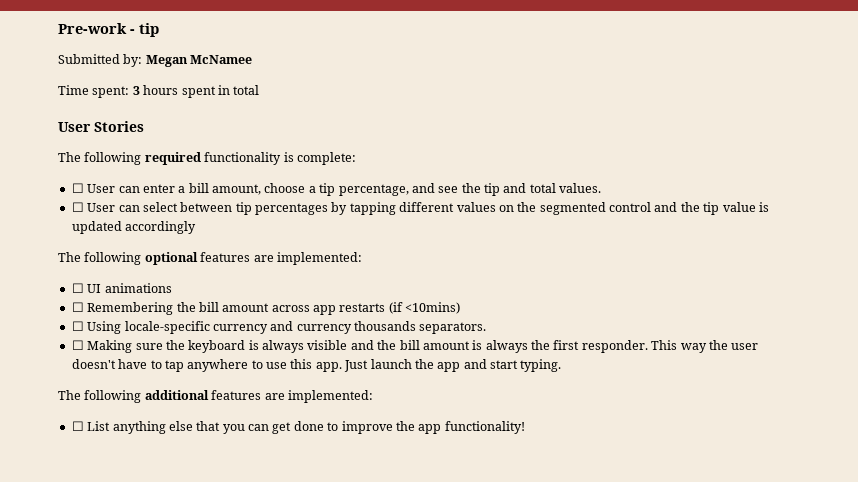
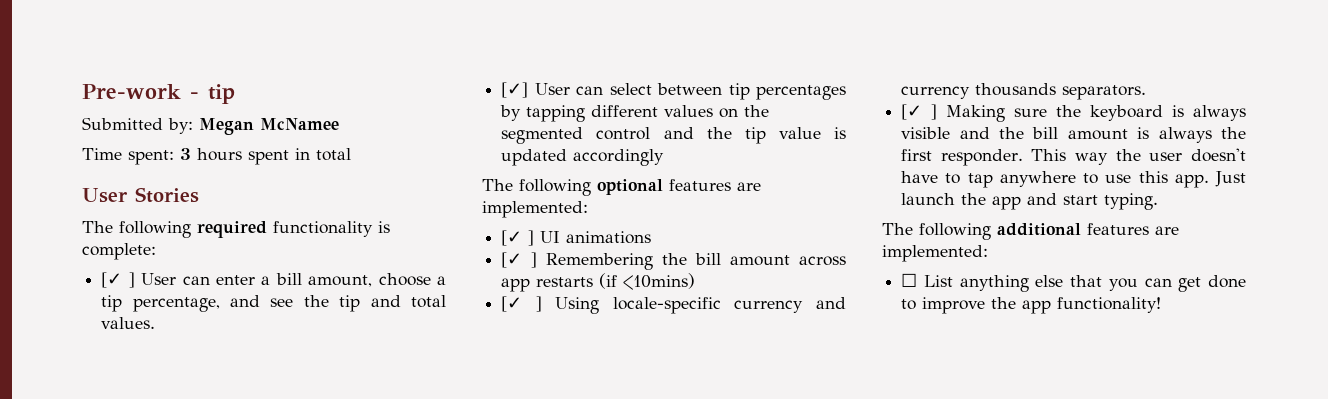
- ☐ User can enter a bill amount, choose a tip percentage, and see the tip and total values.
+ [✓ ] User can enter a bill amount, choose a tip percentage, and see the tip and total values.
- ☐ User can select between tip percentages by tapping different values on the segmented control and the tip value is updated accordingly
+ [✓] User can select between tip percentages by tapping different values on the segmented control and the tip value is updated accordingly
- ☐ UI animations
+ [✓ ] UI animations
- ☐ Remembering the bill amount across app restarts (if <10mins)
+ [✓ ] Remembering the bill amount across app restarts (if <10mins)
- ☐ Using locale-specific currency and currency thousands separators.
+ [✓ ] Using locale-specific currency and currency thousands separators.
- ☐ Making sure the keyboard is always visible and the bill amount is always the first responder.
+ [✓ ] Making sure the keyboard is always visible and the bill amount is always the first responder.

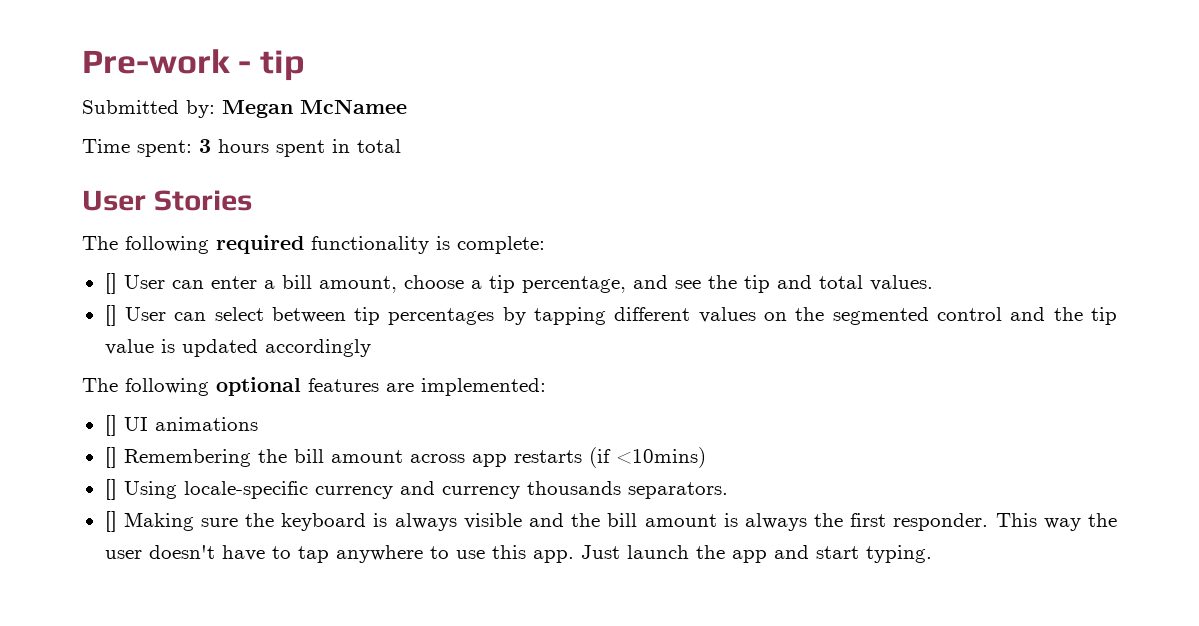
- [✓ ] User can enter a bill amount, choose a tip percentage, and see the tip and total values.
+ [] User can enter a bill amount, choose a tip percentage, and see the tip and total values.
- [✓] User can select between tip percentages by tapping different values on the segmented control and the tip value is updated accordingly
+ [] User can select between tip percentages by tapping different values on the segmented control and the tip value is updated accordingly
- [✓ ] UI animations
+ [] UI animations
- [✓ ] Remembering the bill amount across app restarts (if <10mins)
+ [] Remembering the bill amount across app restarts (if <10mins)
- [✓ ] Using locale-specific currency and currency thousands separators.
+ [] Using locale-specific currency and currency thousands separators.
- [✓ ] Making sure the keyboard is always visible and the bill amount is always the first responder.
+ [] Making sure the keyboard is always visible and the bill amount is always the first responder.
- The following additional features are implemented:
- ☐ List anything else that you can get done to improve the app functionality!

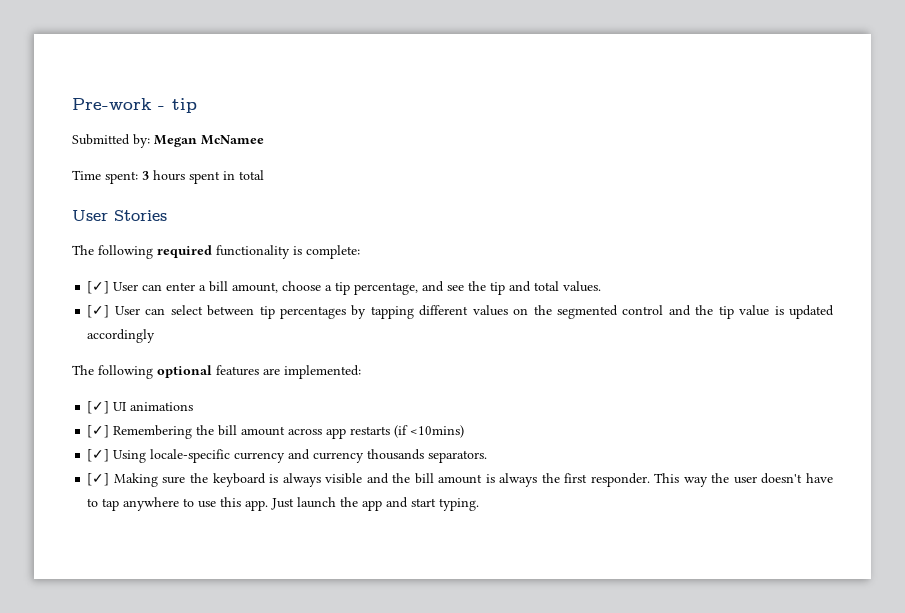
- [] User can enter a bill amount, choose a tip percentage, and see the tip and total values.
+ [✓] User can enter a bill amount, choose a tip percentage, and see the tip and total values.
- [] User can select between tip percentages by tapping different values on the segmented control and the tip value is updated accordingly
+ [✓] User can select between tip percentages by tapping different values on the segmented control and the tip value is updated accordingly
- [] UI animations
+ [✓] UI animations
- [] Remembering the bill amount across app restarts (if <10mins)
+ [✓] Remembering the bill amount across app restarts (if <10mins)
- [] Using locale-specific currency and currency thousands separators.
+ [✓] Using locale-specific currency and currency thousands separators.
- [] Making sure the keyboard is always visible and the bill amount is always the first responder.
+ [✓] Making sure the keyboard is always visible and the bill amount is always the first responder.

